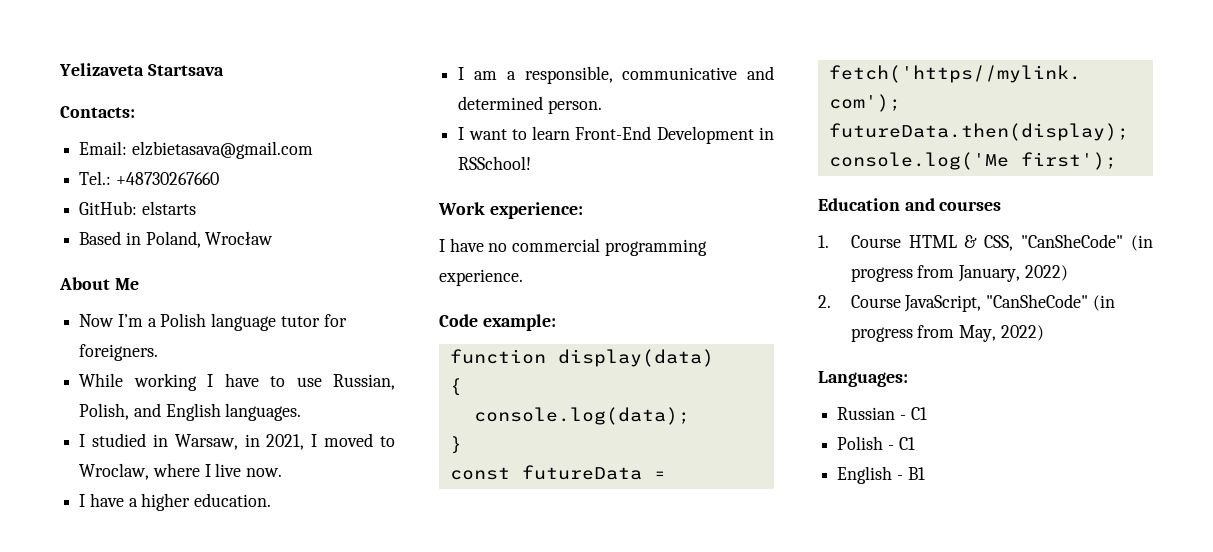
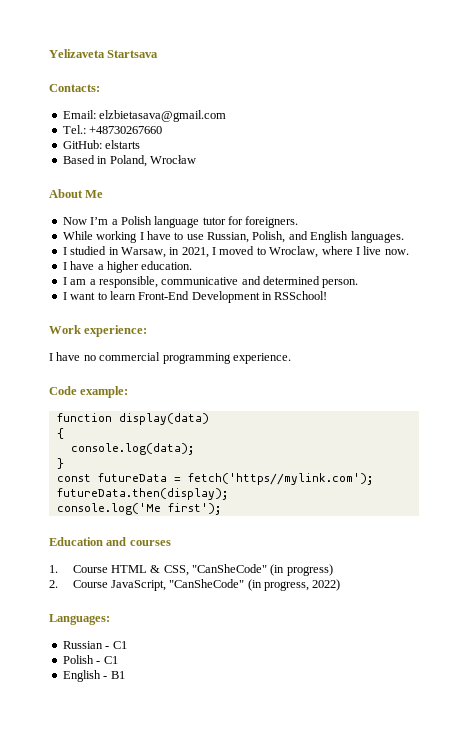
- 1. Course HTML & CSS, "CanSheCode" (in progress from January, 2022)
+ 1. Course HTML & CSS, "CanSheCode" (in progress)
- 2. Course JavaScript, "CanSheCode" (in progress from May, 2022)
+ 2. Course JavaScript, "CanSheCode" (in progress, 2022)

